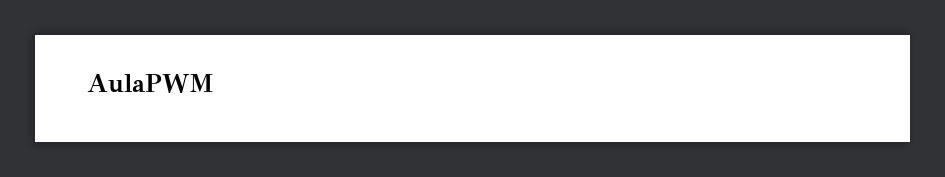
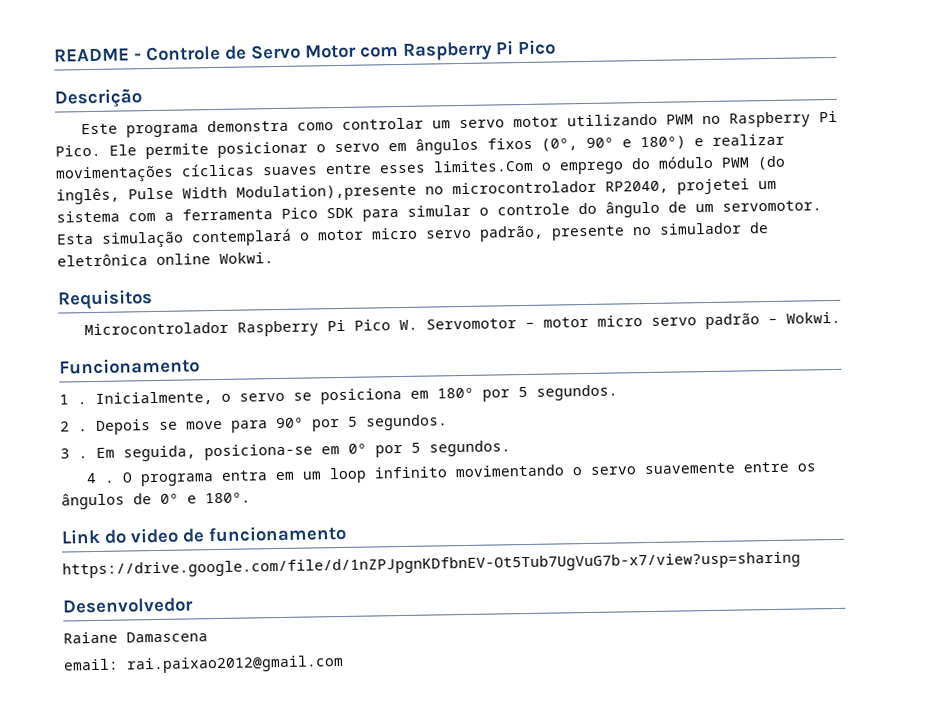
- AulaPWM
+ README - Controle de Servo Motor com Raspberry Pi Pico
+ Descrição
+ Este programa demonstra como controlar um servo motor utilizando PWM no Raspberry Pi Pico. Ele permite posicionar o servo em ângulos fixos (0º, 90º e 180º) e realizar movimentações cíclicas suaves entre esses limites.Com o emprego do módulo PWM (do inglês, Pulse Width Modulation),presente no microcontrolador RP2040, projetei um sistema com a ferramenta Pico SDK para simular o controle do ângulo de um servomotor. Esta simulação contemplará o motor micro servo padrão, presente no simulador de eletrônica online Wokwi.
+ Requisitos
+ Microcontrolador Raspberry Pi Pico W. Servomotor – motor micro servo padrão – Wokwi.
+ Funcionamento
+ 1 . Inicialmente, o servo se posiciona em 180º por 5 segundos.
+ 2 . Depois se move para 90º por 5 segundos.
+ 3 . Em seguida, posiciona-se em 0º por 5 segundos.
+ 4 . O programa entra em um loop infinito movimentando o servo suavemente entre os ângulos de 0º e 180º.
+ Link do video de funcionamento
+ https://drive.google.com/file/d/1nZPJpgnKDfbnEV-Ot5Tub7UgVuG7b-x7/view?usp=sharing
+ Desenvolvedor
+ Raiane Damascena
+ email: rai.paixao2012@gmail.com

